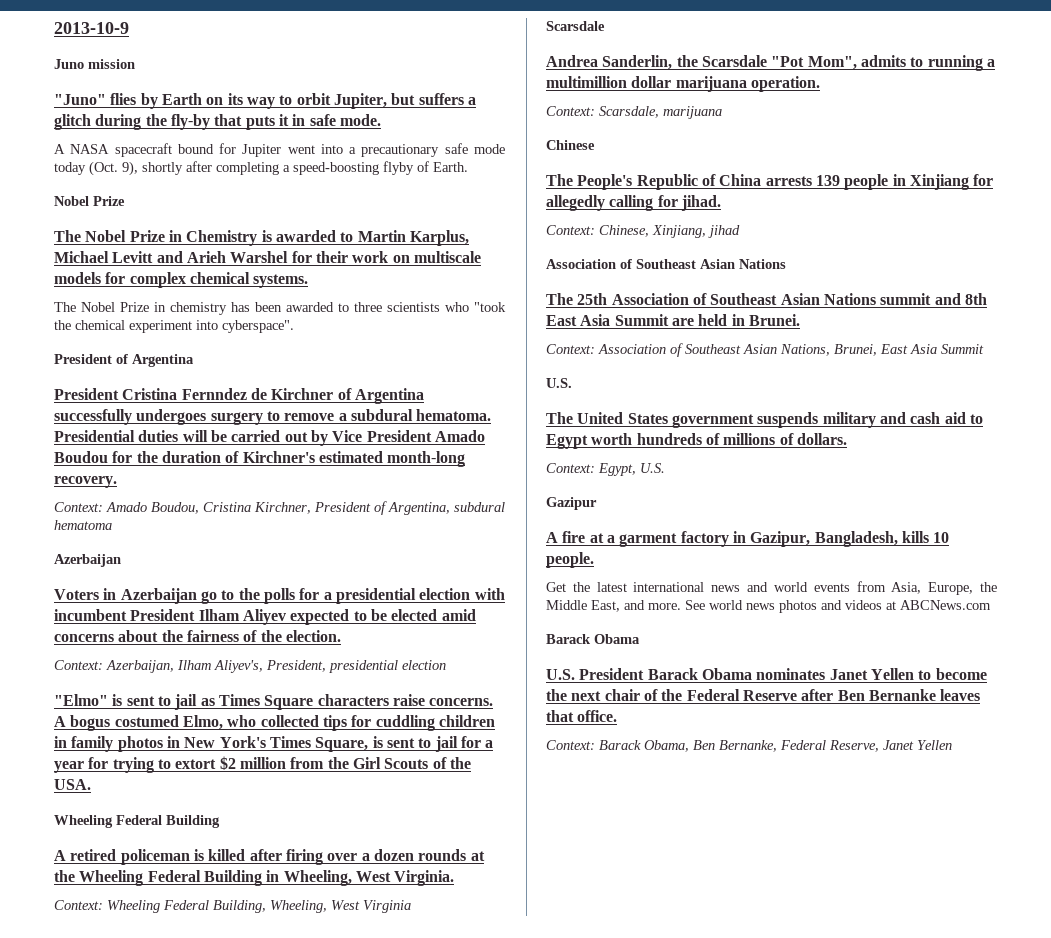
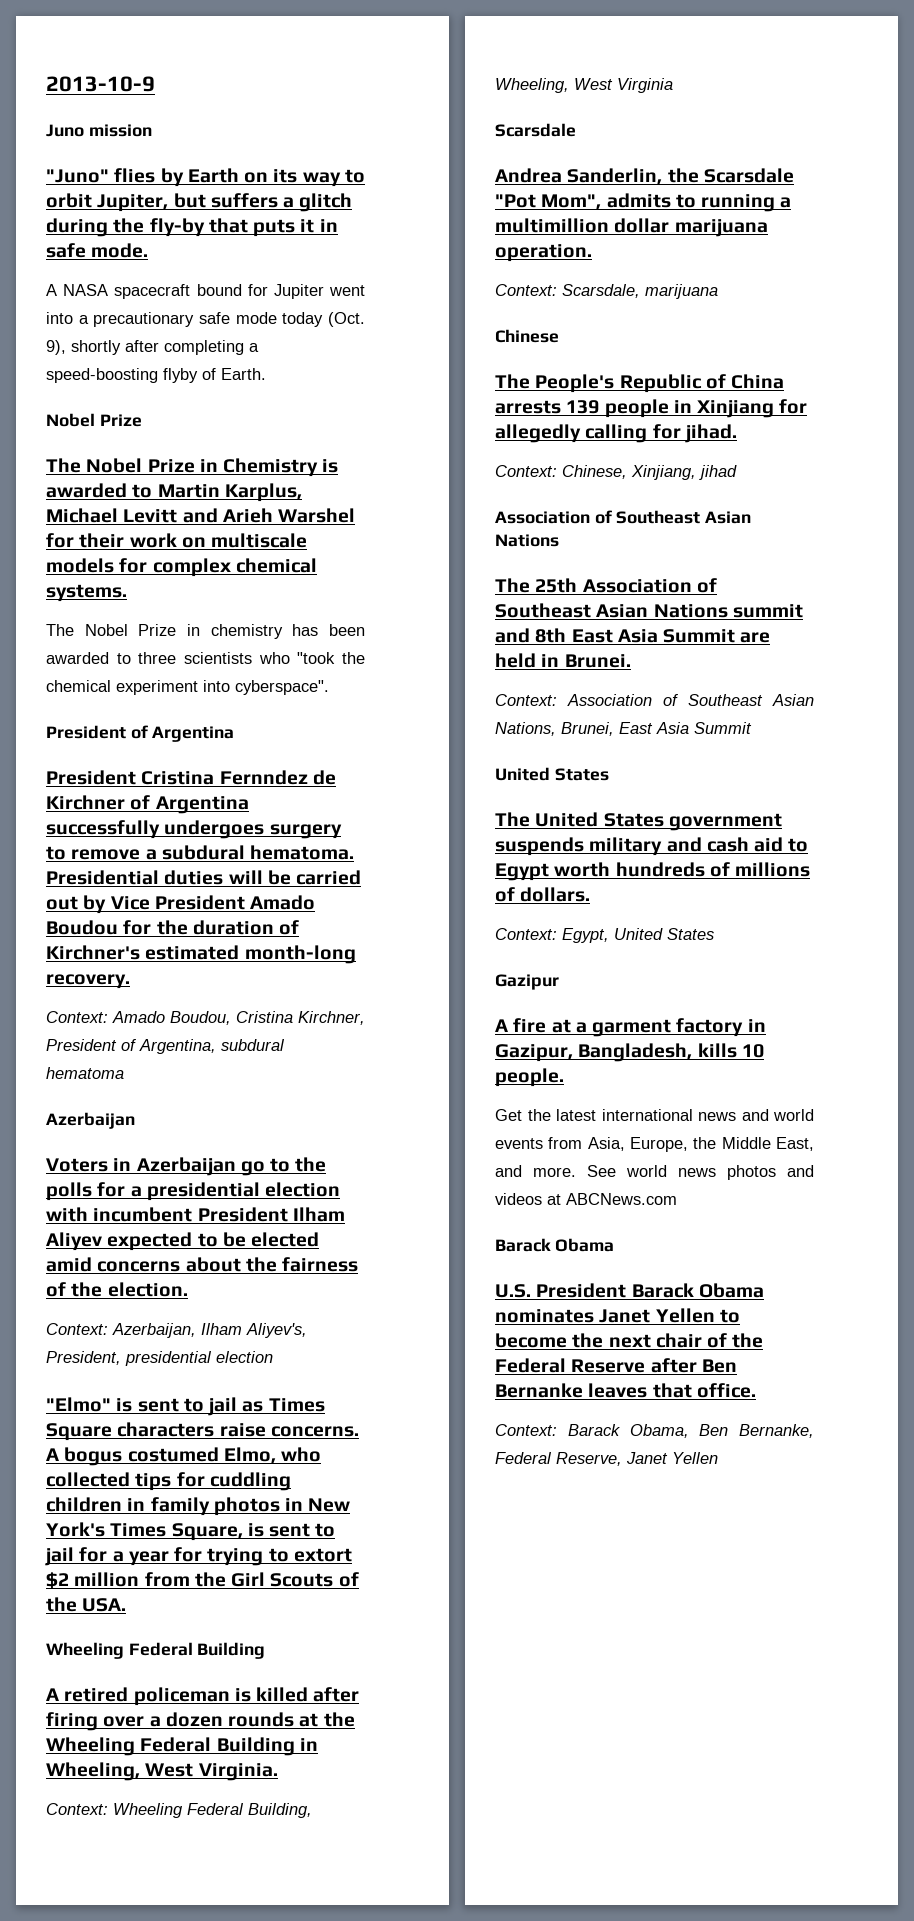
  Context: Association of Southeast Asian Nations, Brunei, East Asia Summit
- U.S.
+ United States
- Context: Egypt, U.S.
+ Context: Egypt, United States

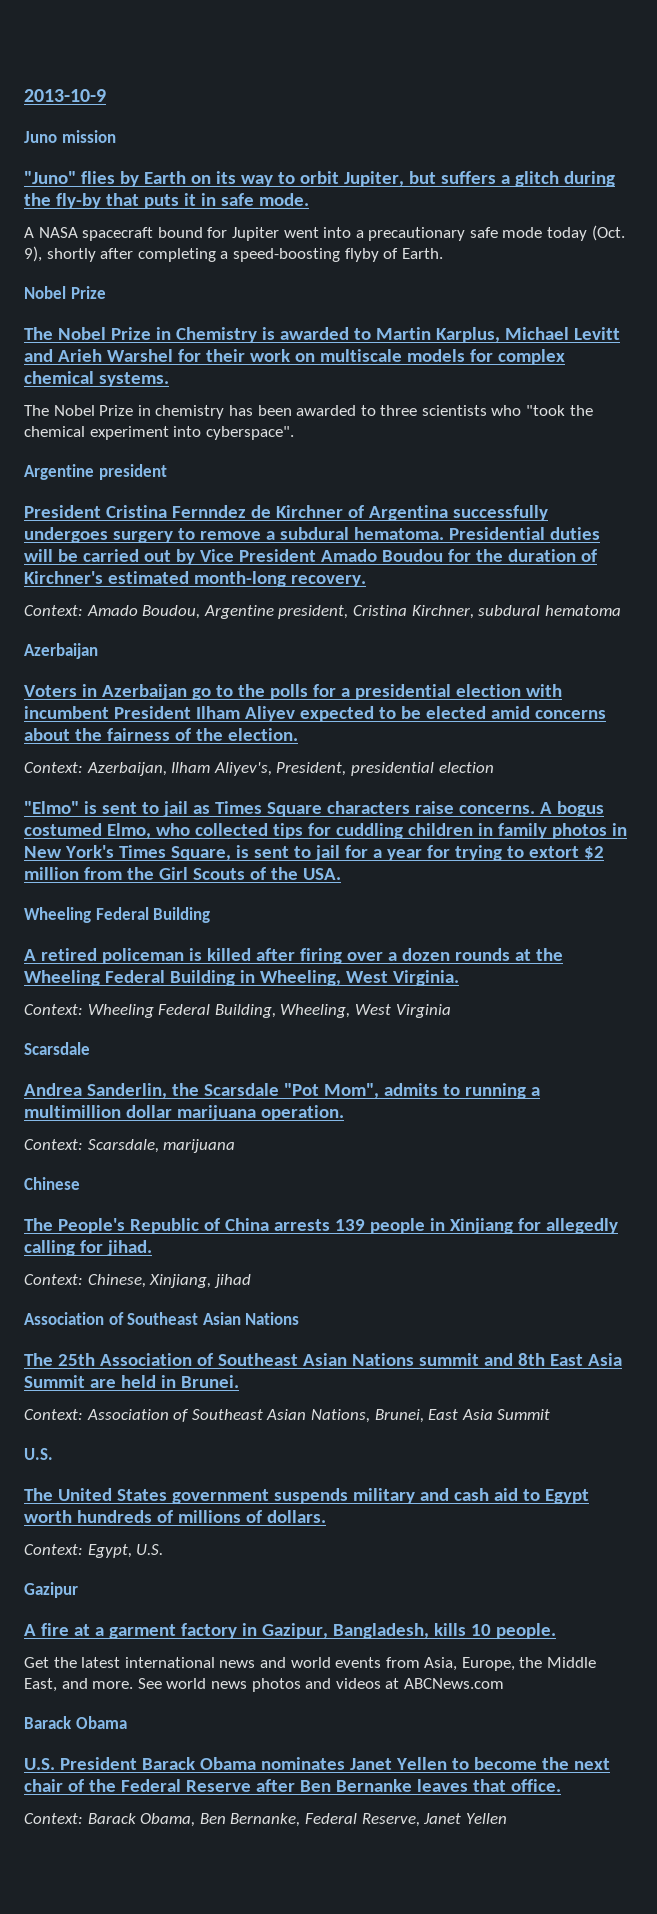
- President of Argentina
+ Argentine president
- Context: Amado Boudou, Cristina Kirchner, President of Argentina, subdural hematoma
+ Context: Amado Boudou, Argentine president, Cristina Kirchner, subdural hematoma
  Context: Association of Southeast Asian Nations, Brunei, East Asia Summit
- United States
+ U.S.
- Context: Egypt, United States
+ Context: Egypt, U.S.

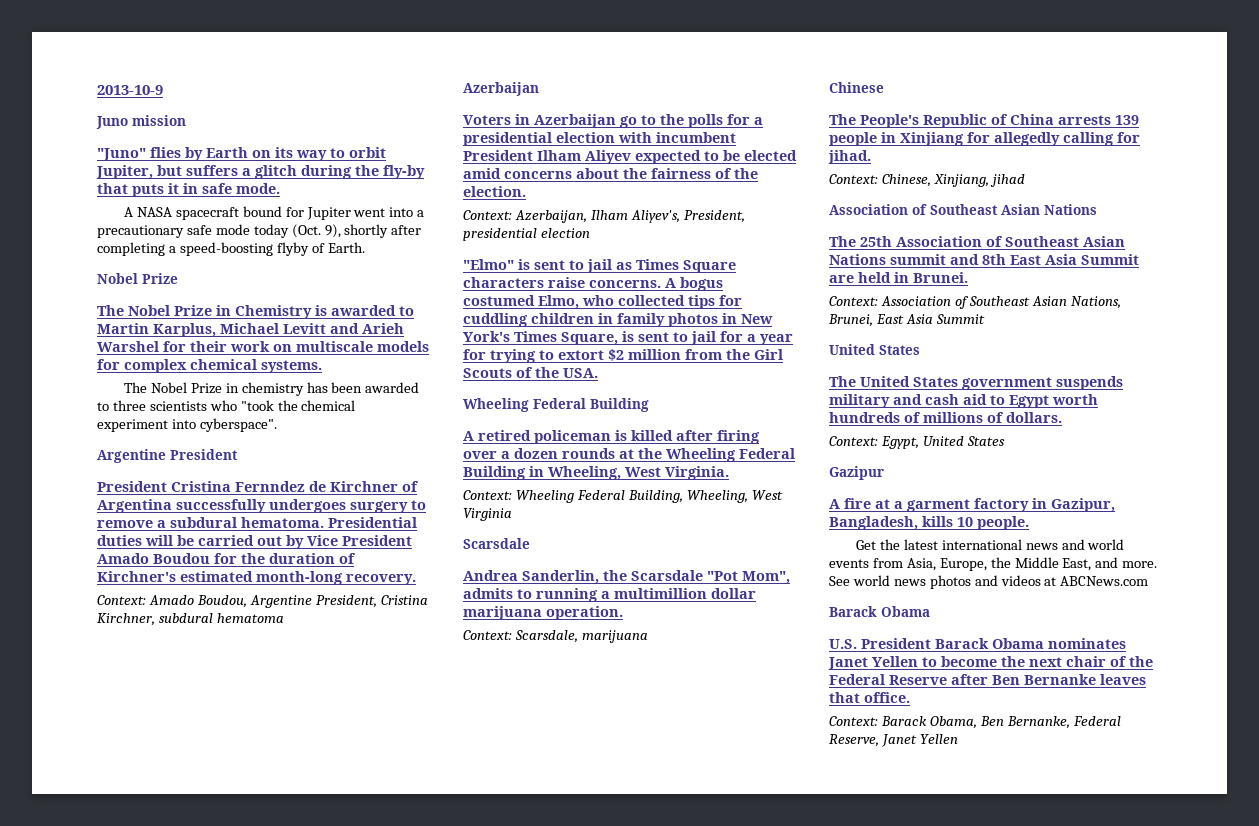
- Argentine president
+ Argentine President
- Context: Amado Boudou, Argentine president, Cristina Kirchner, subdural hematoma
+ Context: Amado Boudou, Argentine President, Cristina Kirchner, subdural hematoma
  Context: Association of Southeast Asian Nations, Brunei, East Asia Summit
- U.S.
+ United States
- Context: Egypt, U.S.
+ Context: Egypt, United States

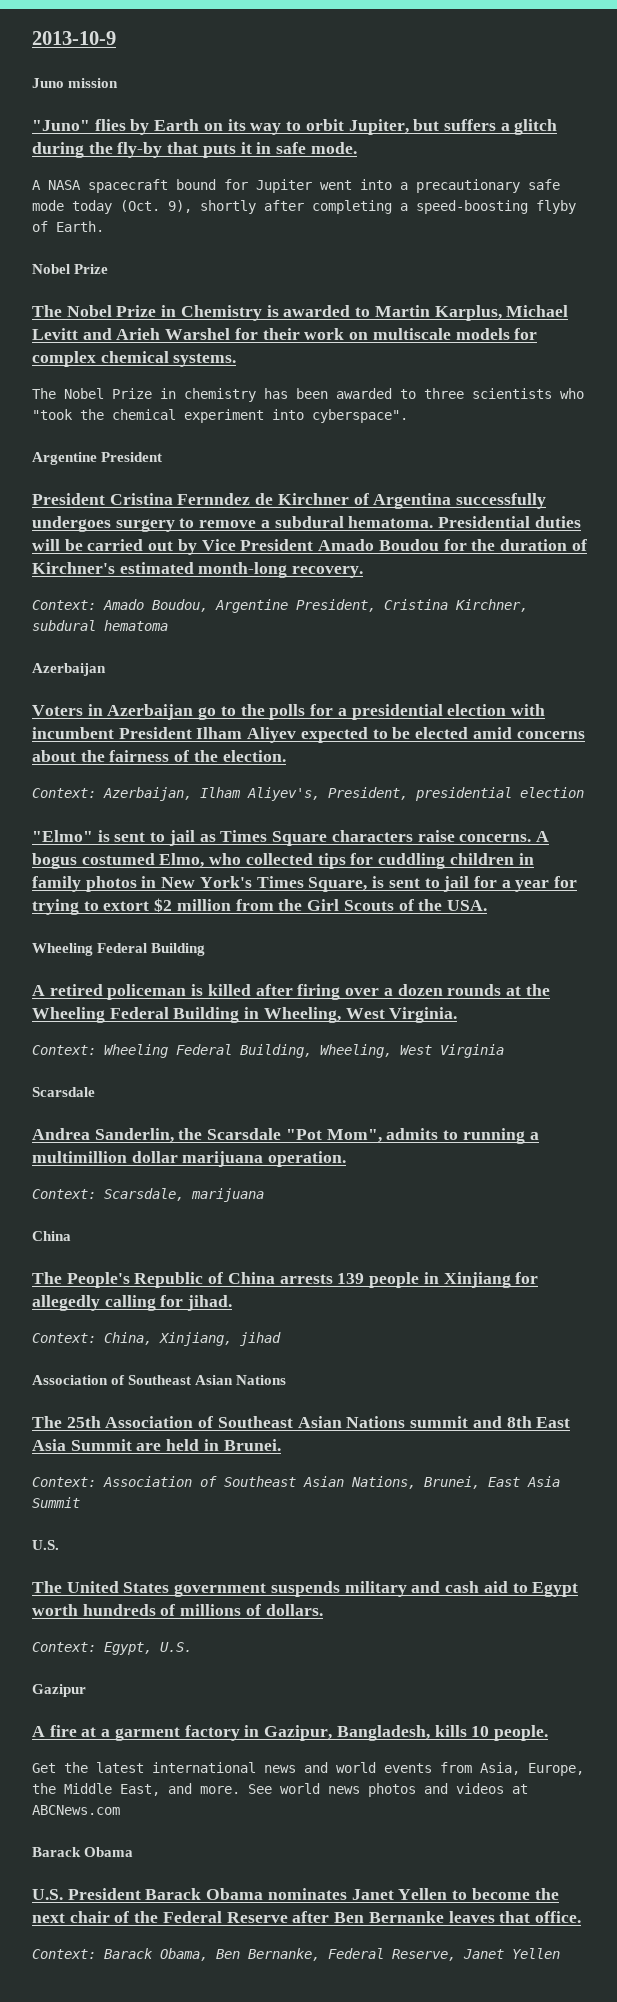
  Context: Scarsdale, marijuana
- Chinese
+ China
- Context: Chinese, Xinjiang, jihad
+ Context: China, Xinjiang, jihad
  Context: Association of Southeast Asian Nations, Brunei, East Asia Summit
- United States
+ U.S.
- Context: Egypt, United States
+ Context: Egypt, U.S.

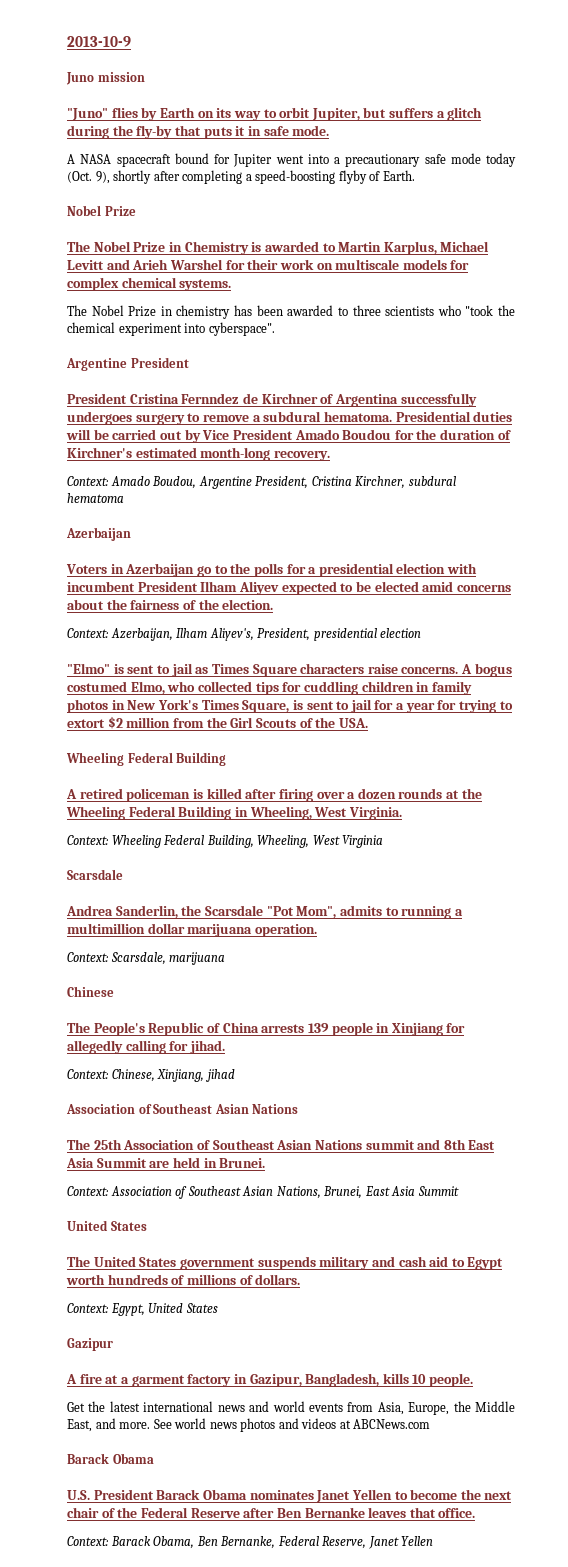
  Context: Scarsdale, marijuana
- China
+ Chinese
- Context: China, Xinjiang, jihad
+ Context: Chinese, Xinjiang, jihad
  Context: Association of Southeast Asian Nations, Brunei, East Asia Summit
- U.S.
+ United States
- Context: Egypt, U.S.
+ Context: Egypt, United States

